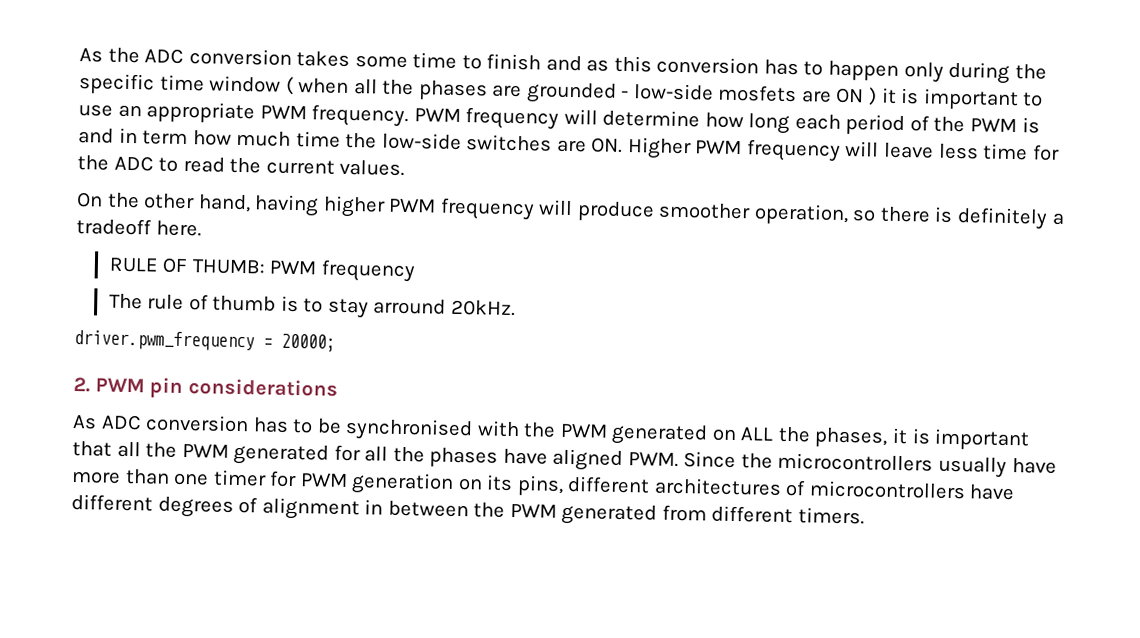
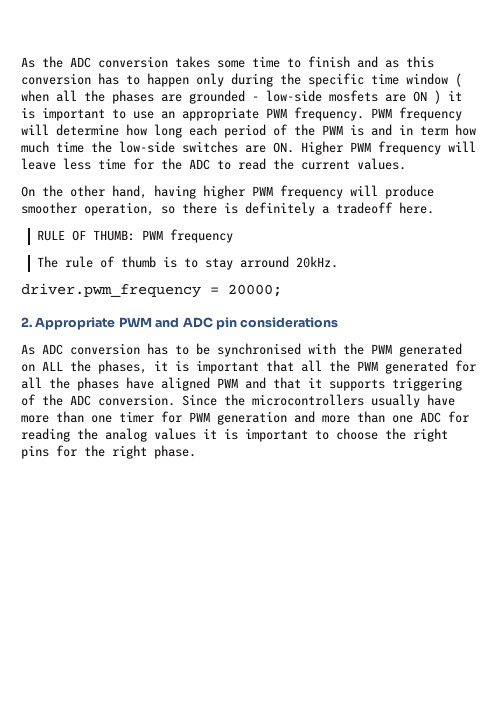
- 2. PWM pin considerations
+ 2. Appropriate PWM and ADC pin considerations
- As ADC conversion has to be synchronised with the PWM generated on ALL the phases, it is important that all the PWM generated for all the phases have aligned PWM. Since the microcontrollers usually have more than one timer for PWM generation on its pins, different architectures of microcontrollers have different degrees of alignment in between the PWM generated from different timers.
+ As ADC conversion has to be synchronised with the PWM generated on ALL the phases, it is important that all the PWM generated for all the phases have aligned PWM and that it supports triggering of the ADC conversion. Since the microcontrollers usually have more than one timer for PWM generation and more than one ADC for reading the analog values it is important to choose the right pins for the right phase.

